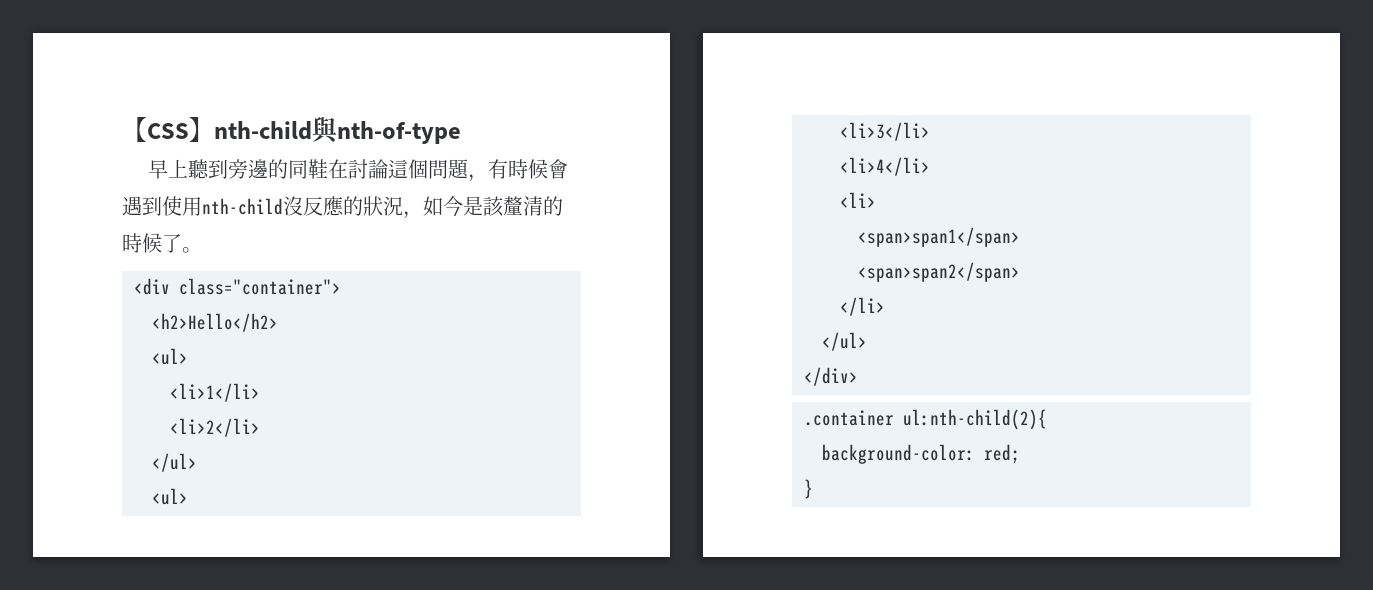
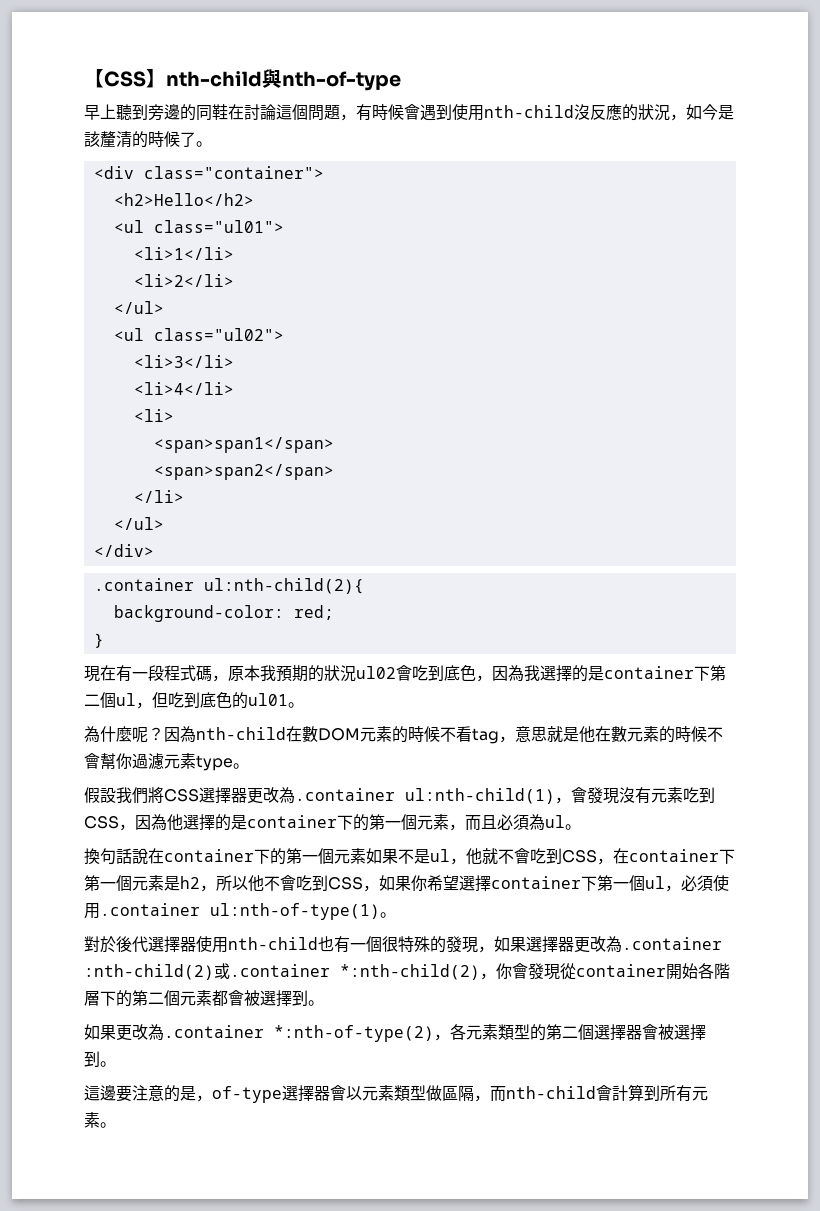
  <h2>Hello</h2>
- <ul>
+ <ul class="ul01">
  <li>2</li>
  </ul>
- <ul>
+ <ul class="ul02">
+ 現在有一段程式碼，原本我預期的狀況ul02會吃到底色，因為我選擇的是container下第二個ul，但吃到底色的ul01。
+ 為什麼呢？因為nth-child在數DOM元素的時候不看tag，意思就是他在數元素的時候不會幫你過濾元素type。
+ 假設我們將CSS選擇器更改為.container ul:nth-child(1)，會發現沒有元素吃到CSS，因為他選擇的是container下的第一個元素，而且必須為ul。
+ 換句話說在container下的第一個元素如果不是ul，他就不會吃到CSS，在container下第一個元素是h2，所以他不會吃到CSS，如果你希望選擇container下第一個ul，必須使用.container ul:nth-of-type(1)。
+ 對於後代選擇器使用nth-child也有一個很特殊的發現，如果選擇器更改為.container :nth-child(2)或.container *:nth-child(2)，你會發現從container開始各階層下的第二個元素都會被選擇到。
+ 如果更改為.container *:nth-of-type(2)，各元素類型的第二個選擇器會被選擇到。
+ 這邊要注意的是，of-type選擇器會以元素類型做區隔，而nth-child會計算到所有元素。

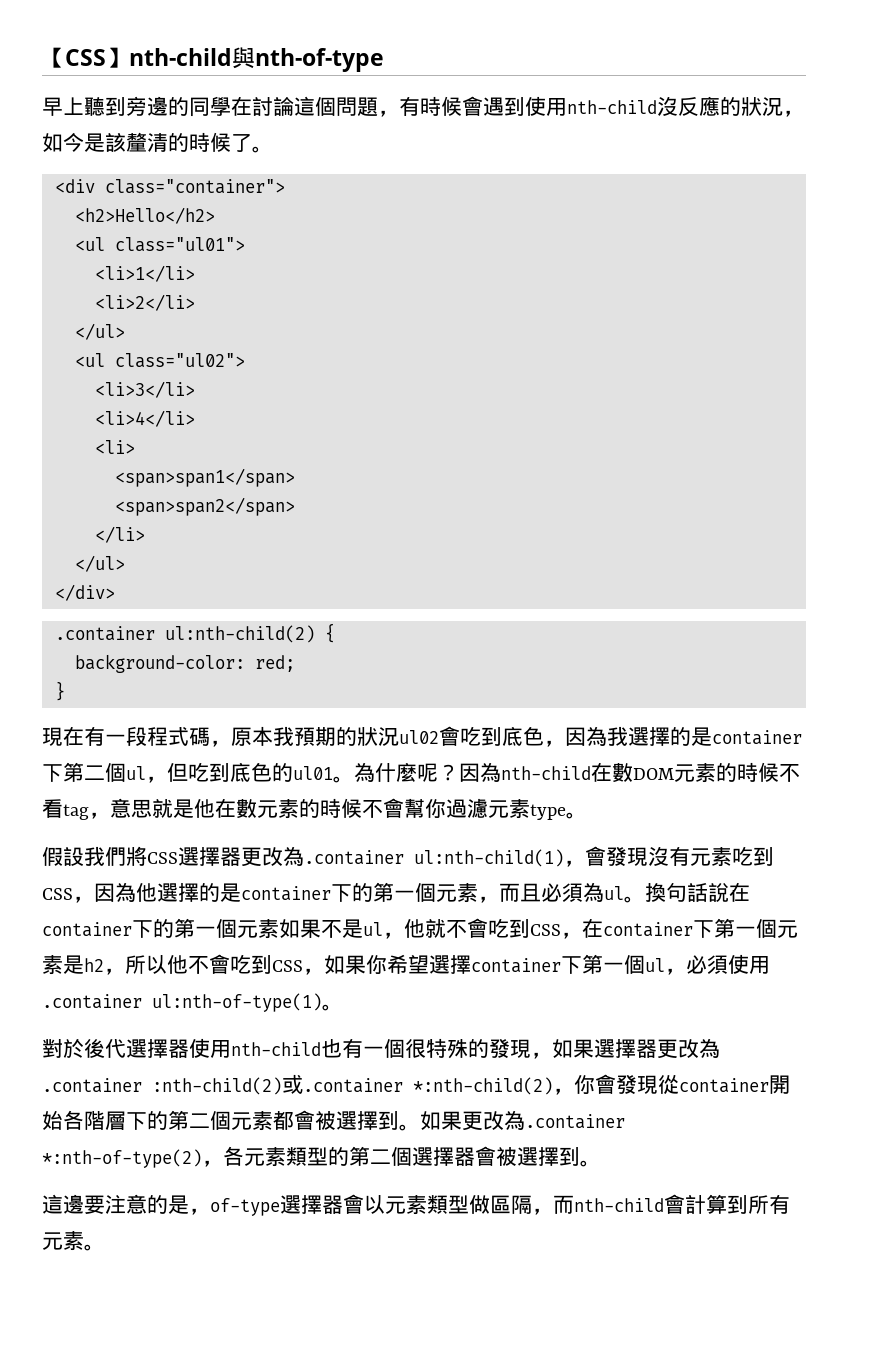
- 早上聽到旁邊的同鞋在討論這個問題，有時候會遇到使用nth-child沒反應的狀況，如今是該釐清的時候了。
+ 早上聽到旁邊的同學在討論這個問題，有時候會遇到使用nth-child沒反應的狀況，如今是該釐清的時候了。
- .container ul:nth-child(2){
+ .container ul:nth-child(2) {
- 現在有一段程式碼，原本我預期的狀況ul02會吃到底色，因為我選擇的是container下第二個ul，但吃到底色的ul01。
- 為什麼呢？
+ 現在有一段程式碼，原本我預期的狀況ul02會吃到底色，因為我選擇的是container下第二個ul，但吃到底色的ul01。為什麼呢？
- 假設我們將CSS選擇器更改為.container ul:nth-child(1)，會發現沒有元素吃到CSS，因為他選擇的是container下的第一個元素，而且必須為ul。
- 換句話說在container下的第一個元素如果不是ul，他就不會吃到CSS，在container下第一個元素是h2，所以他不會吃到CSS，如果你希望選擇container下第一個ul，必須使用.container ul:nth-of-type(1)。
+ 假設我們將CSS選擇器更改為.container ul:nth-child(1)，會發現沒有元素吃到CSS，因為他選擇的是container下的第一個元素，而且必須為ul。換句話說在container下的第一個元素如果不是ul，他就不會吃到CSS，在container下第一個元素是h2，所以他不會吃到CSS，如果你希望選擇container下第一個ul，必須使用.container ul:nth-of-type(1)。
- 對於後代選擇器使用nth-child也有一個很特殊的發現，如果選擇器更改為.container :nth-child(2)或.container *:nth-child(2)，你會發現從container開始各階層下的第二個元素都會被選擇到。
- 如果更改為.container *:nth-of-type(2)，各元素類型的第二個選擇器會被選擇到。
+ 對於後代選擇器使用nth-child也有一個很特殊的發現，如果選擇器更改為.container :nth-child(2)或.container *:nth-child(2)，你會發現從container開始各階層下的第二個元素都會被選擇到。如果更改為.container *:nth-of-type(2)，各元素類型的第二個選擇器會被選擇到。

